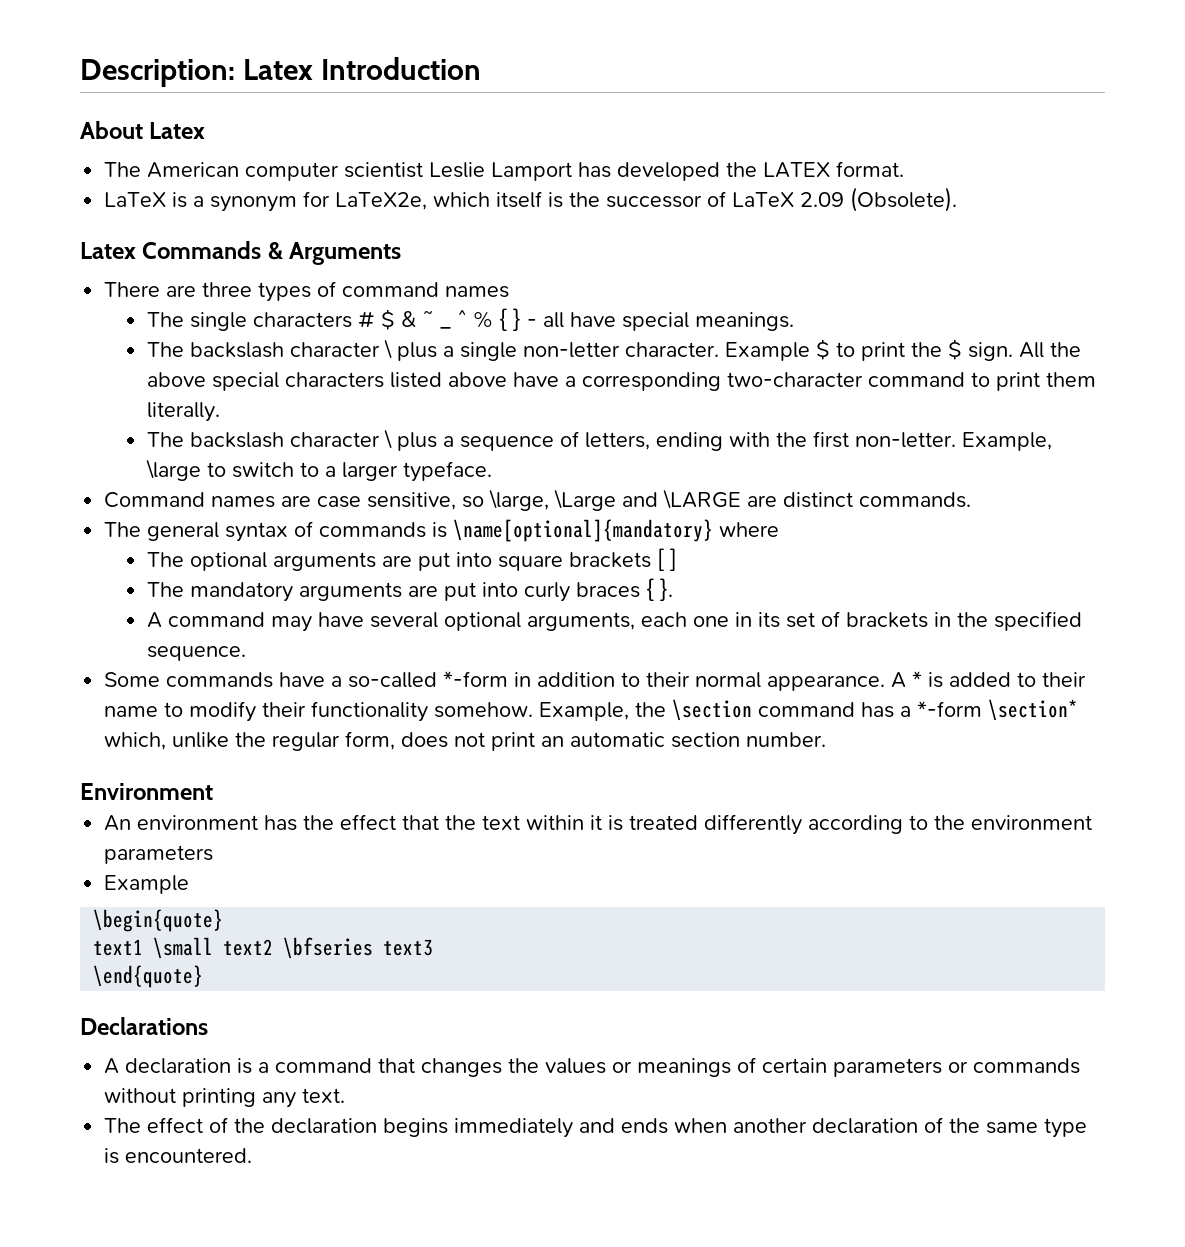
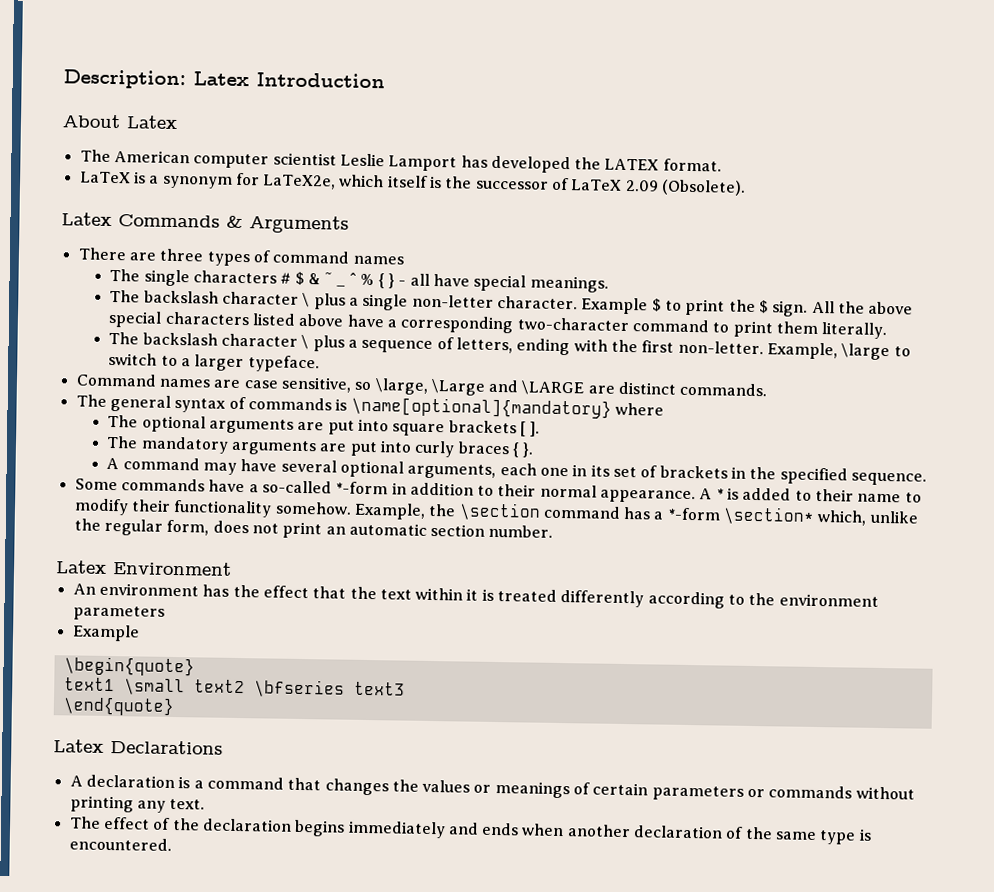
- The optional arguments are put into square brackets [ ]
+ The optional arguments are put into square brackets [ ].
- Environment
+ Latex Environment
- Declarations
+ Latex Declarations

